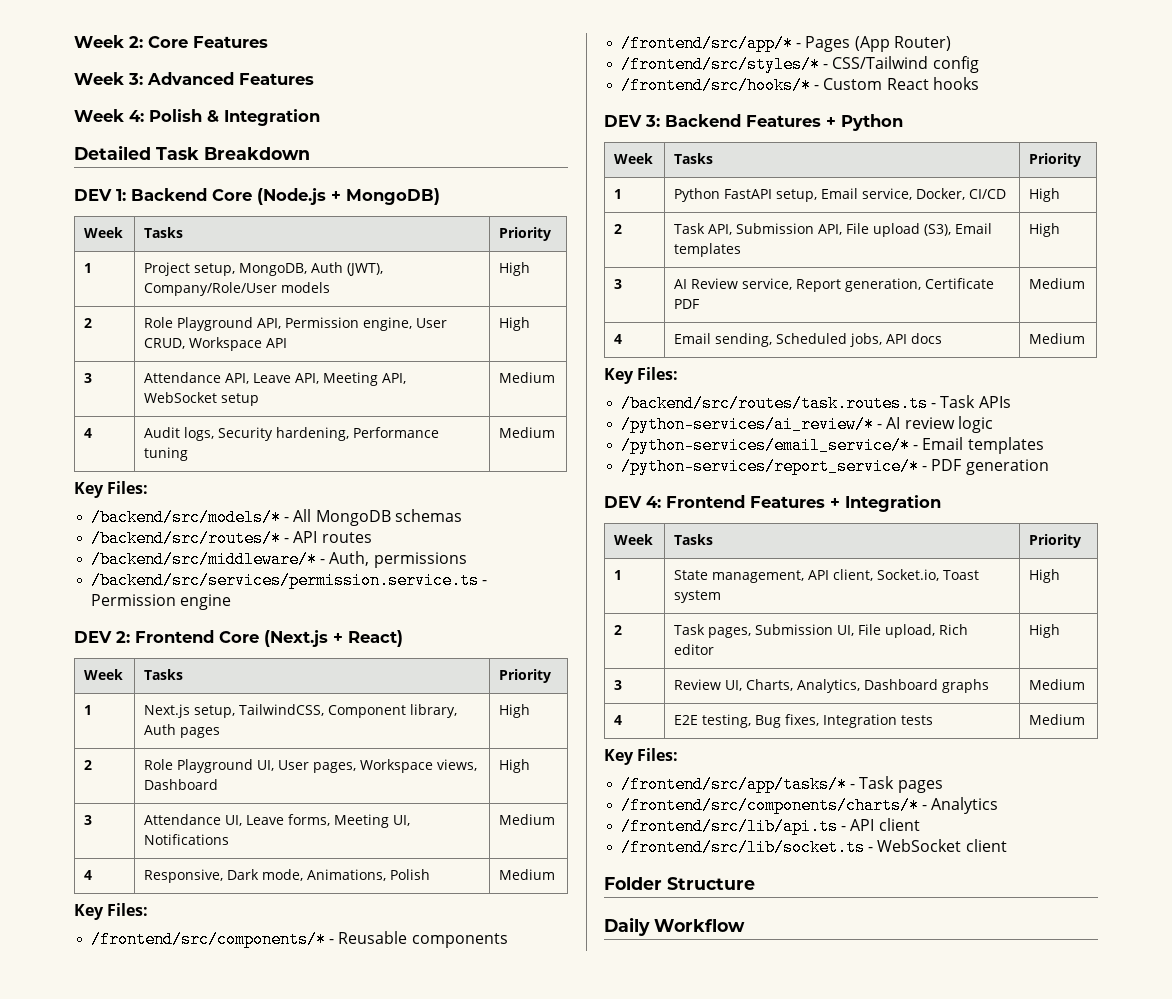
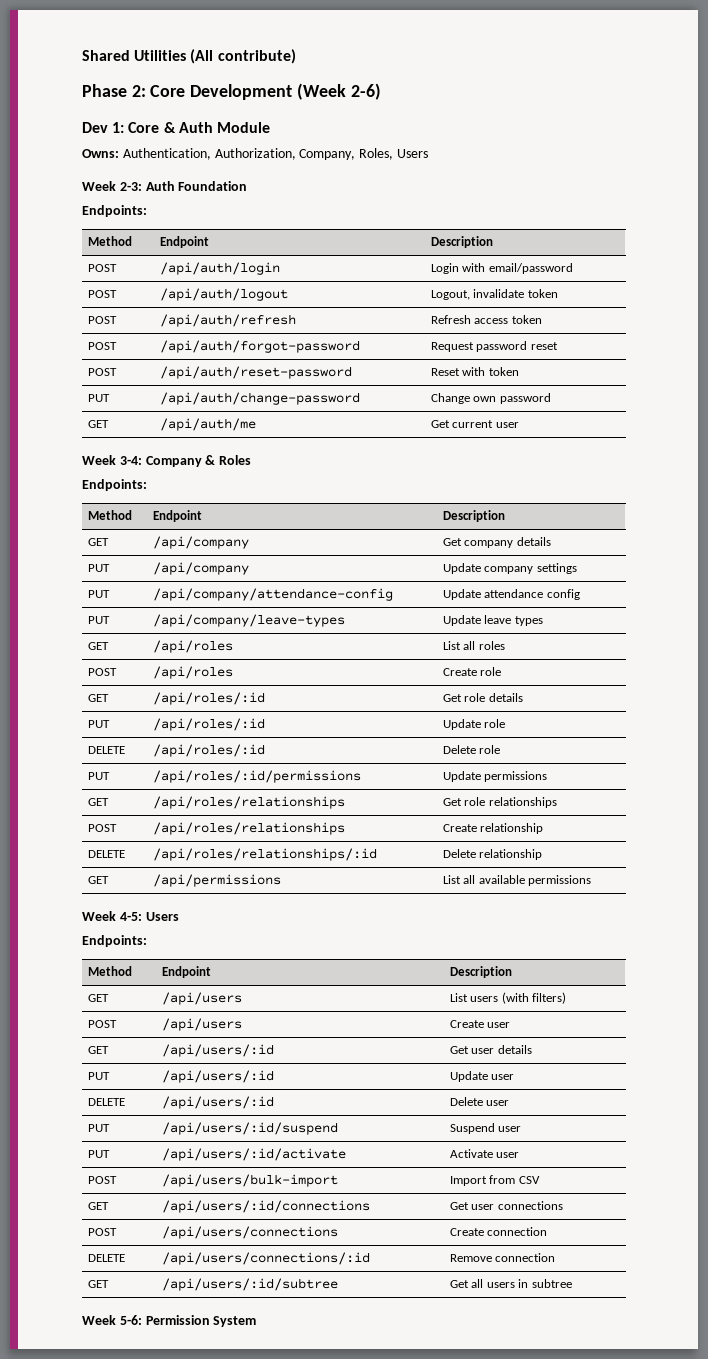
- Week 2: Core Features
- Week 3: Advanced Features
- Week 4: Polish & Integration
- Detailed Task Breakdown
- DEV 1: Backend Core (Node.js + MongoDB)
- Week | Tasks | Priority
- 1 | Project setup, MongoDB, Auth (JWT), Company/Role/User models | High
- 2 | Role Playground API, Permission engine, User CRUD, Workspace API | High
- 3 | Attendance API, Leave API, Meeting API, WebSocket setup | Medium
- 4 | Audit logs, Security hardening, Performance tuning | Medium
- Key Files:
- /backend/src/models/* - All MongoDB schemas
- /backend/src/routes/* - API routes
- /backend/src/middleware/* - Auth, permissions
- /backend/src/services/permission.service.ts - Permission engine
- DEV 2: Frontend Core (Next.js + React)
- Week | Tasks | Priority
- 1 | Next.js setup, TailwindCSS, Component library, Auth pages | High
- 2 | Role Playground UI, User pages, Workspace views, Dashboard | High
- 3 | Attendance UI, Leave forms, Meeting UI, Notifications | Medium
- 4 | Responsive, Dark mode, Animations, Polish | Medium
- Key Files:
- /frontend/src/components/* - Reusable components
- /frontend/src/app/* - Pages (App Router)
- /frontend/src/styles/* - CSS/Tailwind config
- /frontend/src/hooks/* - Custom React hooks
- DEV 3: Backend Features + Python
- Week | Tasks | Priority
- 1 | Python FastAPI setup, Email service, Docker, CI/CD | High
- 2 | Task API, Submission API, File upload (S3), Email templates | High
- 3 | AI Review service, Report generation, Certificate PDF | Medium
- 4 | Email sending, Scheduled jobs, API docs | Medium
- Key Files:
- /backend/src/routes/task.routes.ts - Task APIs
- /python-services/ai_review/* - AI review logic
- /python-services/email_service/* - Email templates
- /python-services/report_service/* - PDF generation
- DEV 4: Frontend Features + Integration
- Week | Tasks | Priority
- 1 | State management, API client, Socket.io, Toast system | High
- 2 | Task pages, Submission UI, File upload, Rich editor | High
- 3 | Review UI, Charts, Analytics, Dashboard graphs | Medium
- 4 | E2E testing, Bug fixes, Integration tests | Medium
- Key Files:
- /frontend/src/app/tasks/* - Task pages
- /frontend/src/components/charts/* - Analytics
- /frontend/src/lib/api.ts - API client
- /frontend/src/lib/socket.ts - WebSocket client
- Folder Structure
- Daily Workflow
+ Shared Utilities (All contribute)
+ Phase 2: Core Development (Week 2-6)
+ Dev 1: Core & Auth Module
+ Owns: Authentication, Authorization, Company, Roles, Users
+ Week 2-3: Auth Foundation
+ Endpoints:
+ Method | Endpoint | Description
+ POST | /api/auth/login | Login with email/password
+ POST | /api/auth/logout | Logout, invalidate token
+ POST | /api/auth/refresh | Refresh access token
+ POST | /api/auth/forgot-password | Request password reset
+ POST | /api/auth/reset-password | Reset with token
+ PUT | /api/auth/change-password | Change own password
+ GET | /api/auth/me | Get current user
+ Week 3-4: Company & Roles
+ Endpoints:
+ Method | Endpoint | Description
+ GET | /api/company | Get company details
+ PUT | /api/company | Update company settings
+ PUT | /api/company/attendance-config | Update attendance config
+ PUT | /api/company/leave-types | Update leave types
+ GET | /api/roles | List all roles
+ POST | /api/roles | Create role
+ GET | /api/roles/:id | Get role details
+ PUT | /api/roles/:id | Update role
+ DELETE | /api/roles/:id | Delete role
+ PUT | /api/roles/:id/permissions | Update permissions
+ GET | /api/roles/relationships | Get role relationships
+ POST | /api/roles/relationships | Create relationship
+ DELETE | /api/roles/relationships/:id | Delete relationship
+ GET | /api/permissions | List all available permissions
+ Week 4-5: Users
+ Endpoints:
+ Method | Endpoint | Description
+ GET | /api/users | List users (with filters)
+ POST | /api/users | Create user
+ GET | /api/users/:id | Get user details
+ PUT | /api/users/:id | Update user
+ DELETE | /api/users/:id | Delete user
+ PUT | /api/users/:id/suspend | Suspend user
+ PUT | /api/users/:id/activate | Activate user
+ POST | /api/users/bulk-import | Import from CSV
+ GET | /api/users/:id/connections | Get user connections
+ POST | /api/users/connections | Create connection
+ DELETE | /api/users/connections/:id | Remove connection
+ GET | /api/users/:id/subtree | Get all users in subtree
+ Week 5-6: Permission System

